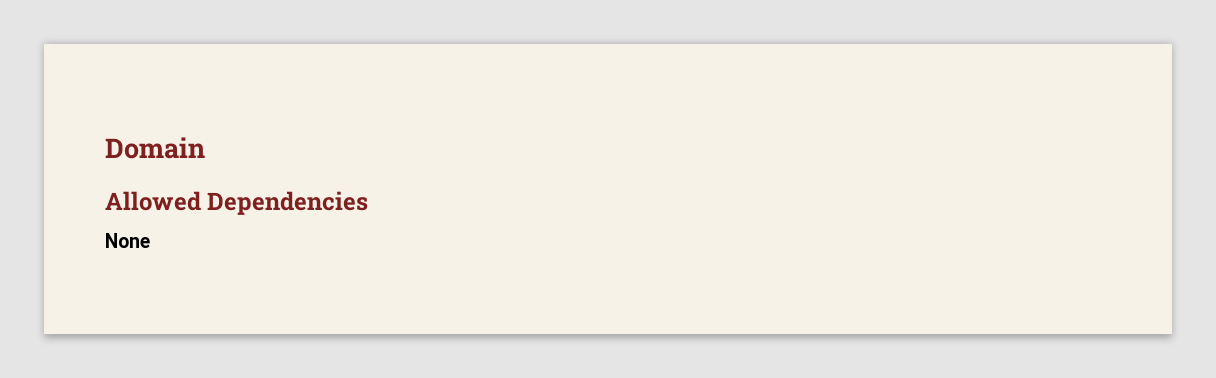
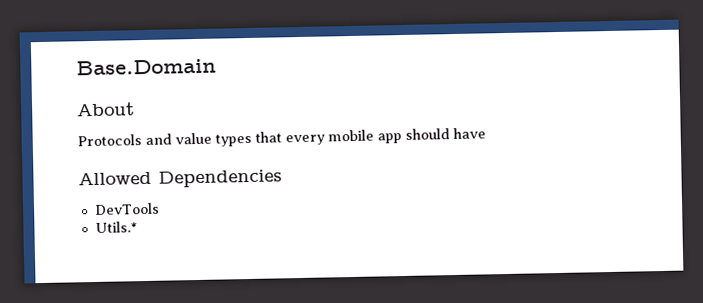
- Domain
+ Base.Domain
+ About
+ Protocols and value types that every mobile app should have
- None
+ DevTools
+ Utils.*

